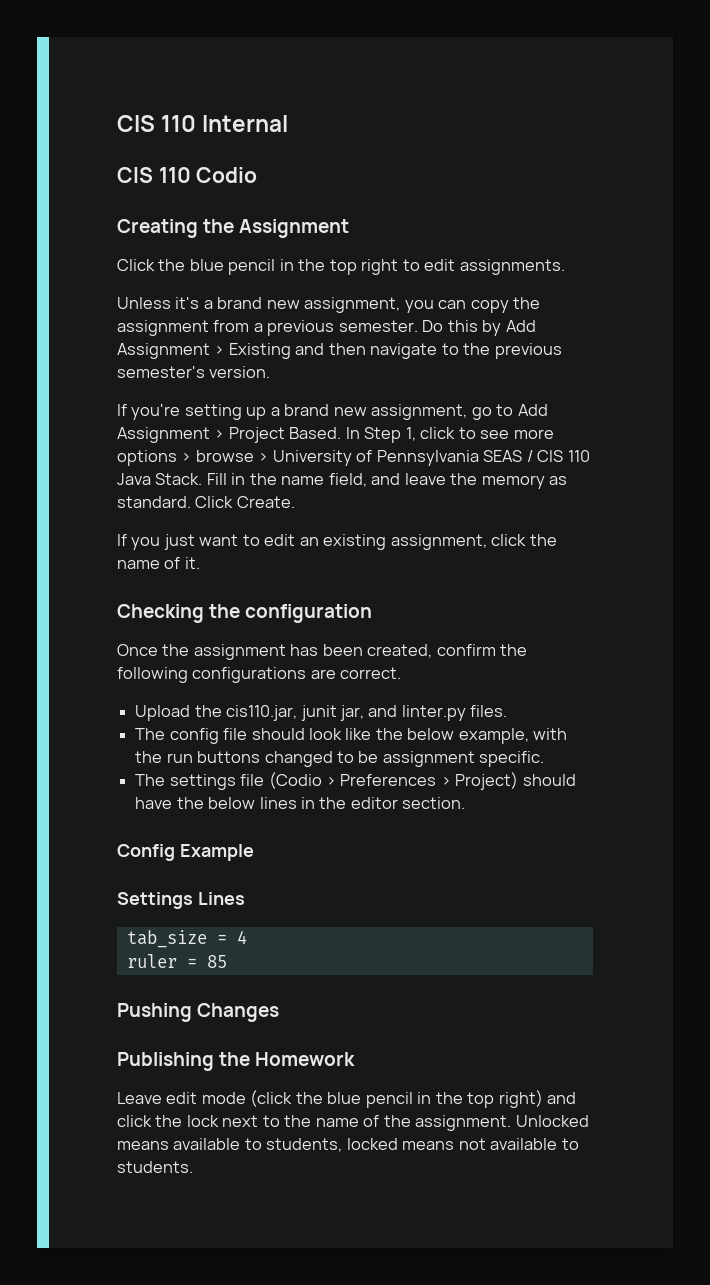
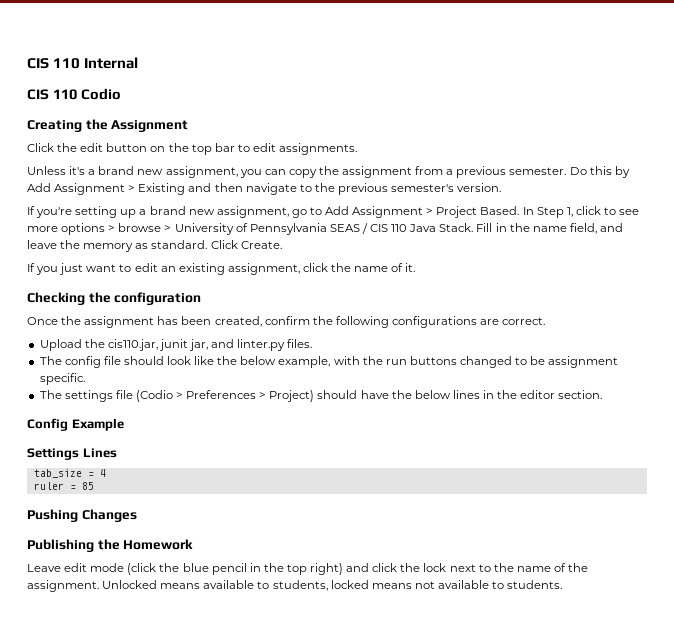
- Click the blue pencil in the top right to edit assignments.
+ Click the edit button on the top bar to edit assignments.

